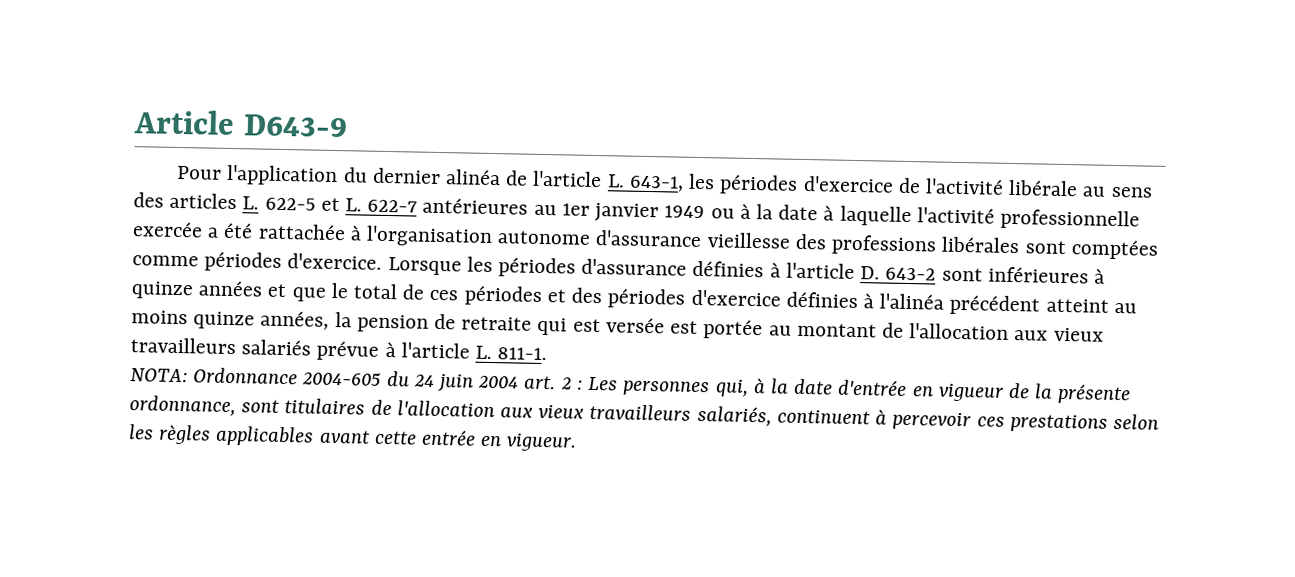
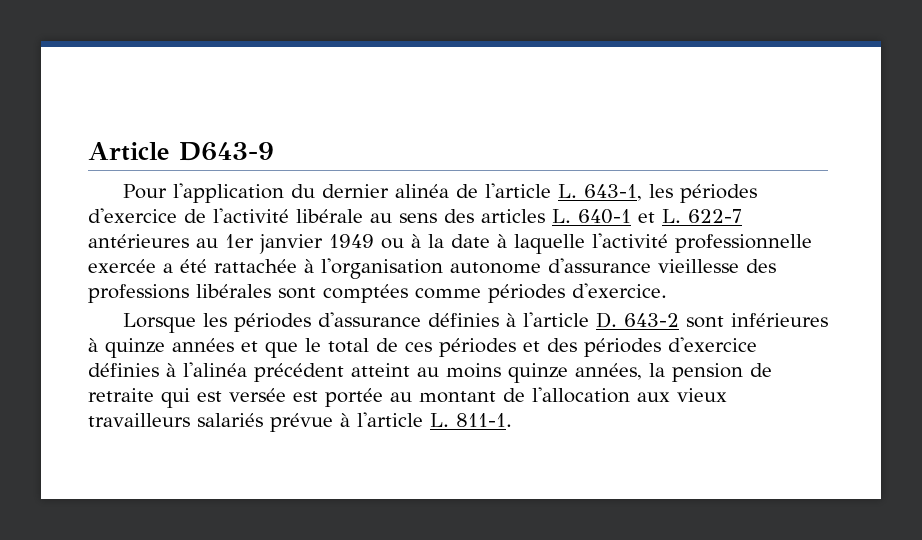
- Pour l'application du dernier alinéa de l'article L. 643-1, les périodes d'exercice de l'activité libérale au sens des articles L. 622-5 et L. 622-7 antérieures au 1er janvier 1949 ou à la date à laquelle l'activité professionnelle exercée a été rattachée à l'organisation autonome d'assurance vieillesse des professions libérales sont comptées comme périodes d'exercice. Lorsque les périodes d'assurance définies à l'article D. 643-2 sont inférieures à quinze années et que le total de ces périodes et des périodes d'exercice définies à l'alinéa précédent atteint au moins quinze années, la pension de retraite qui est versée est portée au montant de l'allocation aux vieux travailleurs salariés prévue à l'article L. 811-1.
+ Pour l'application du dernier alinéa de l'article L. 643-1, les périodes d'exercice de l'activité libérale au sens des articles L. 640-1 et L. 622-7 antérieures au 1er janvier 1949 ou à la date à laquelle l'activité professionnelle exercée a été rattachée à l'organisation autonome d'assurance vieillesse des professions libérales sont comptées comme périodes d'exercice.
+ Lorsque les périodes d'assurance définies à l'article D. 643-2 sont inférieures à quinze années et que le total de ces périodes et des périodes d'exercice définies à l'alinéa précédent atteint au moins quinze années, la pension de retraite qui est versée est portée au montant de l'allocation aux vieux travailleurs salariés prévue à l'article L. 811-1.
- NOTA: Ordonnance 2004-605 du 24 juin 2004 art. 2 : Les personnes qui, à la date d'entrée en vigueur de la présente ordonnance, sont titulaires de l'allocation aux vieux travailleurs salariés, continuent à percevoir ces prestations selon les règles applicables avant cette entrée en vigueur.

